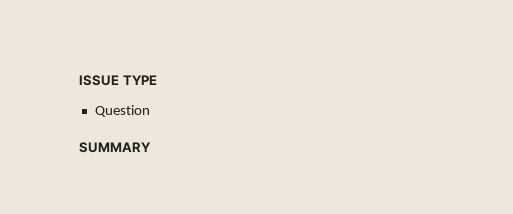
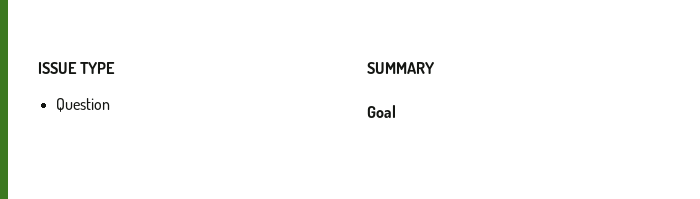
+ Goal

